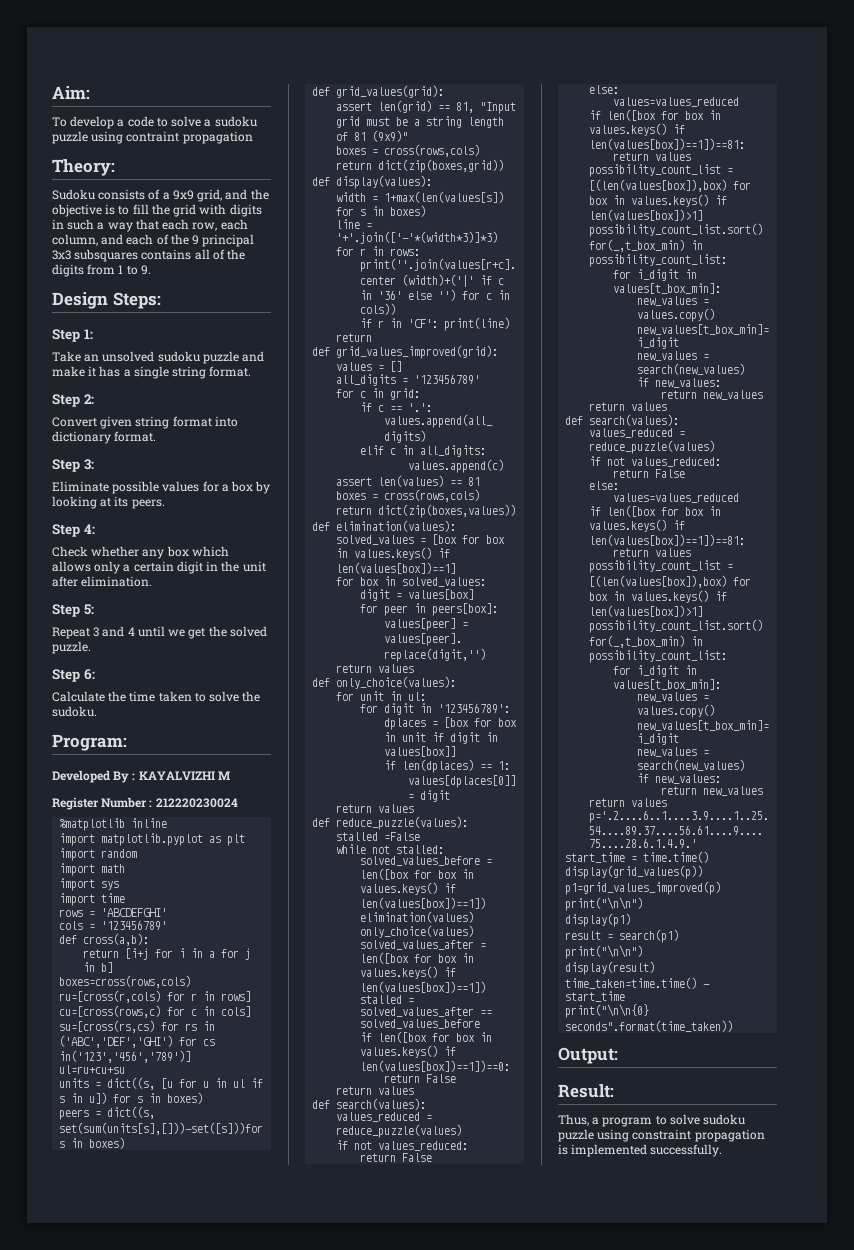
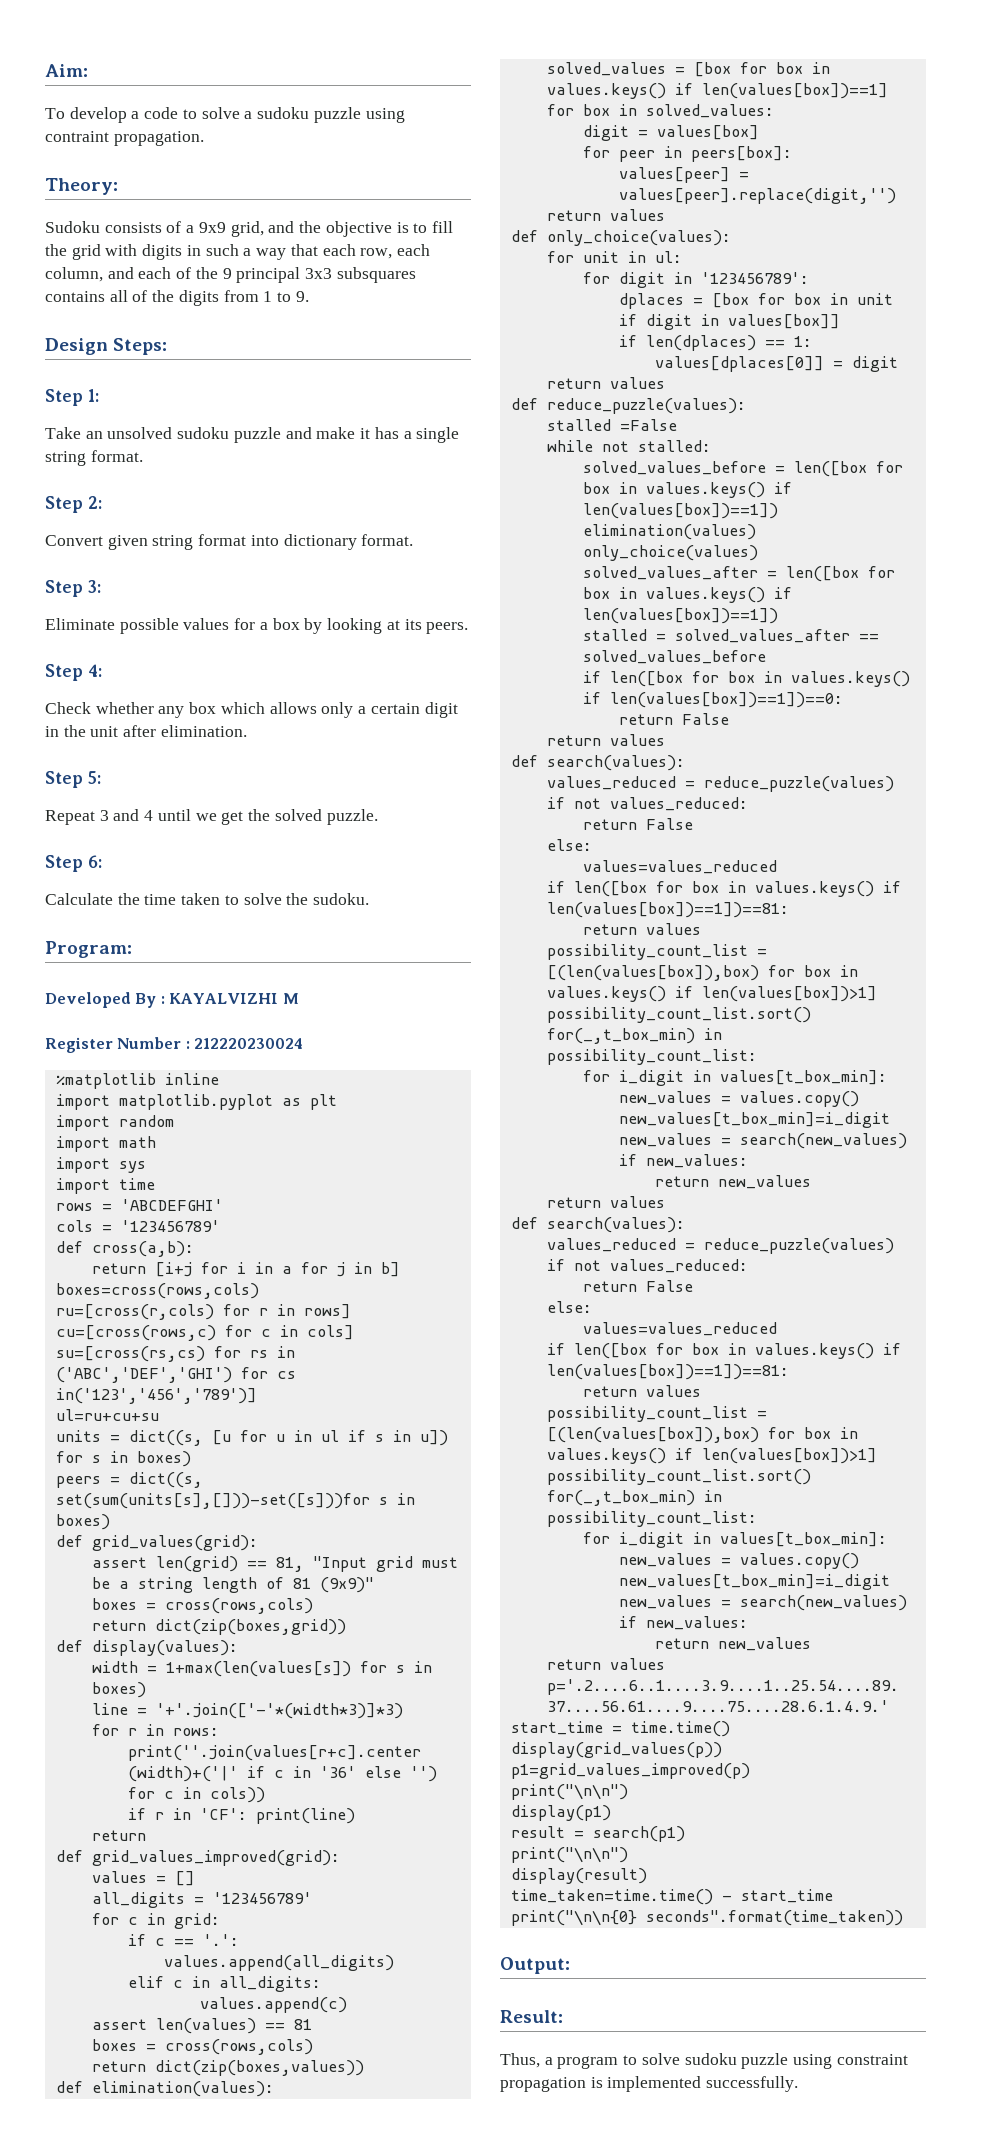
- To develop a code to solve a sudoku puzzle using contraint propagation
+ To develop a code to solve a sudoku puzzle using contraint propagation.

